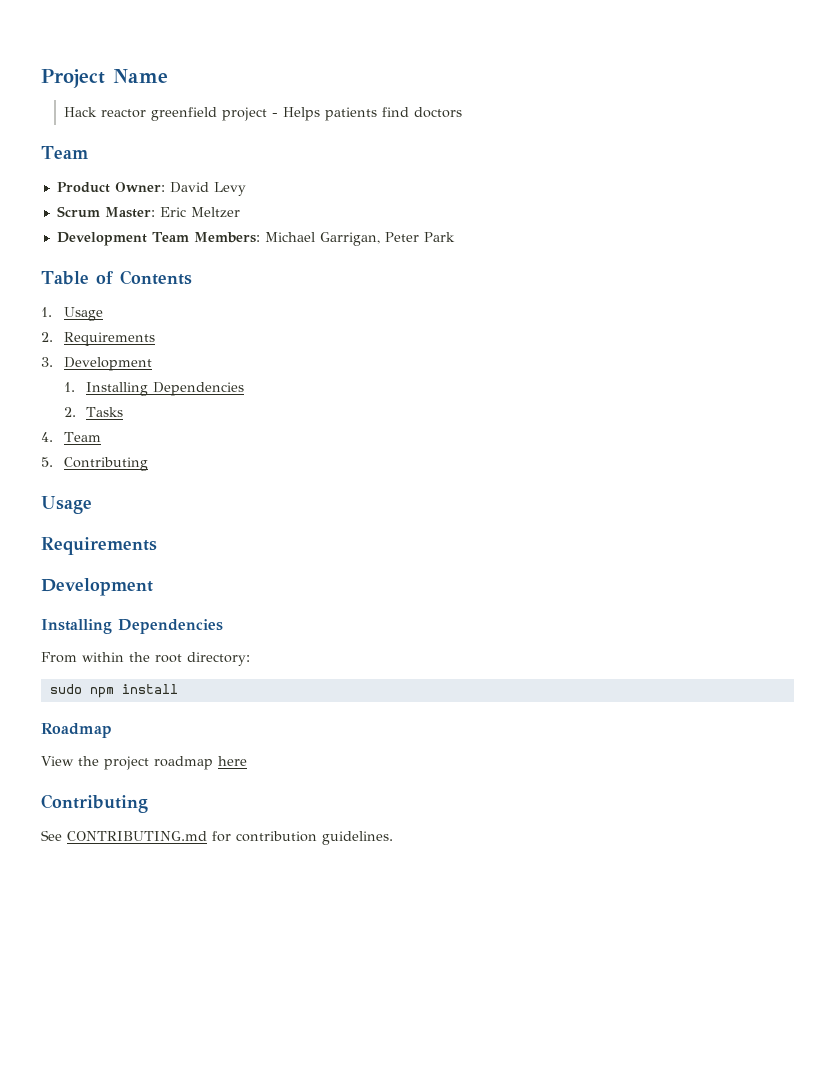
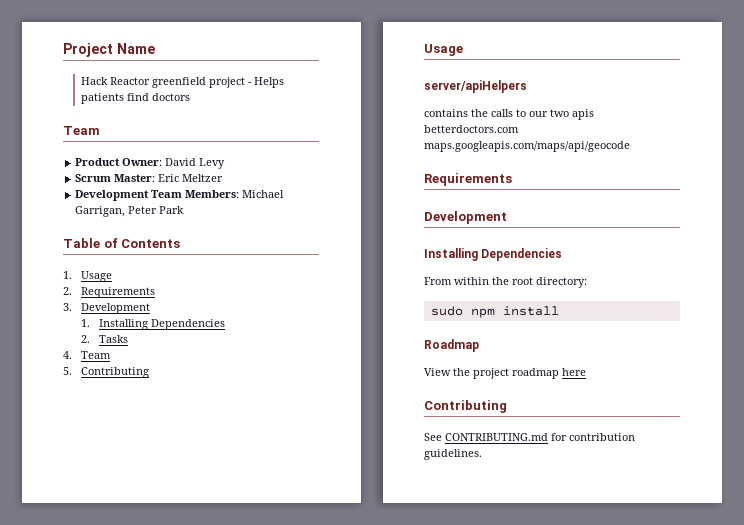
- Hack reactor greenfield project - Helps patients find doctors
+ Hack Reactor greenfield project - Helps patients find doctors
+ server/apiHelpers
+ contains the calls to our two apis betterdoctors.com maps.googleapis.com/maps/api/geocode

